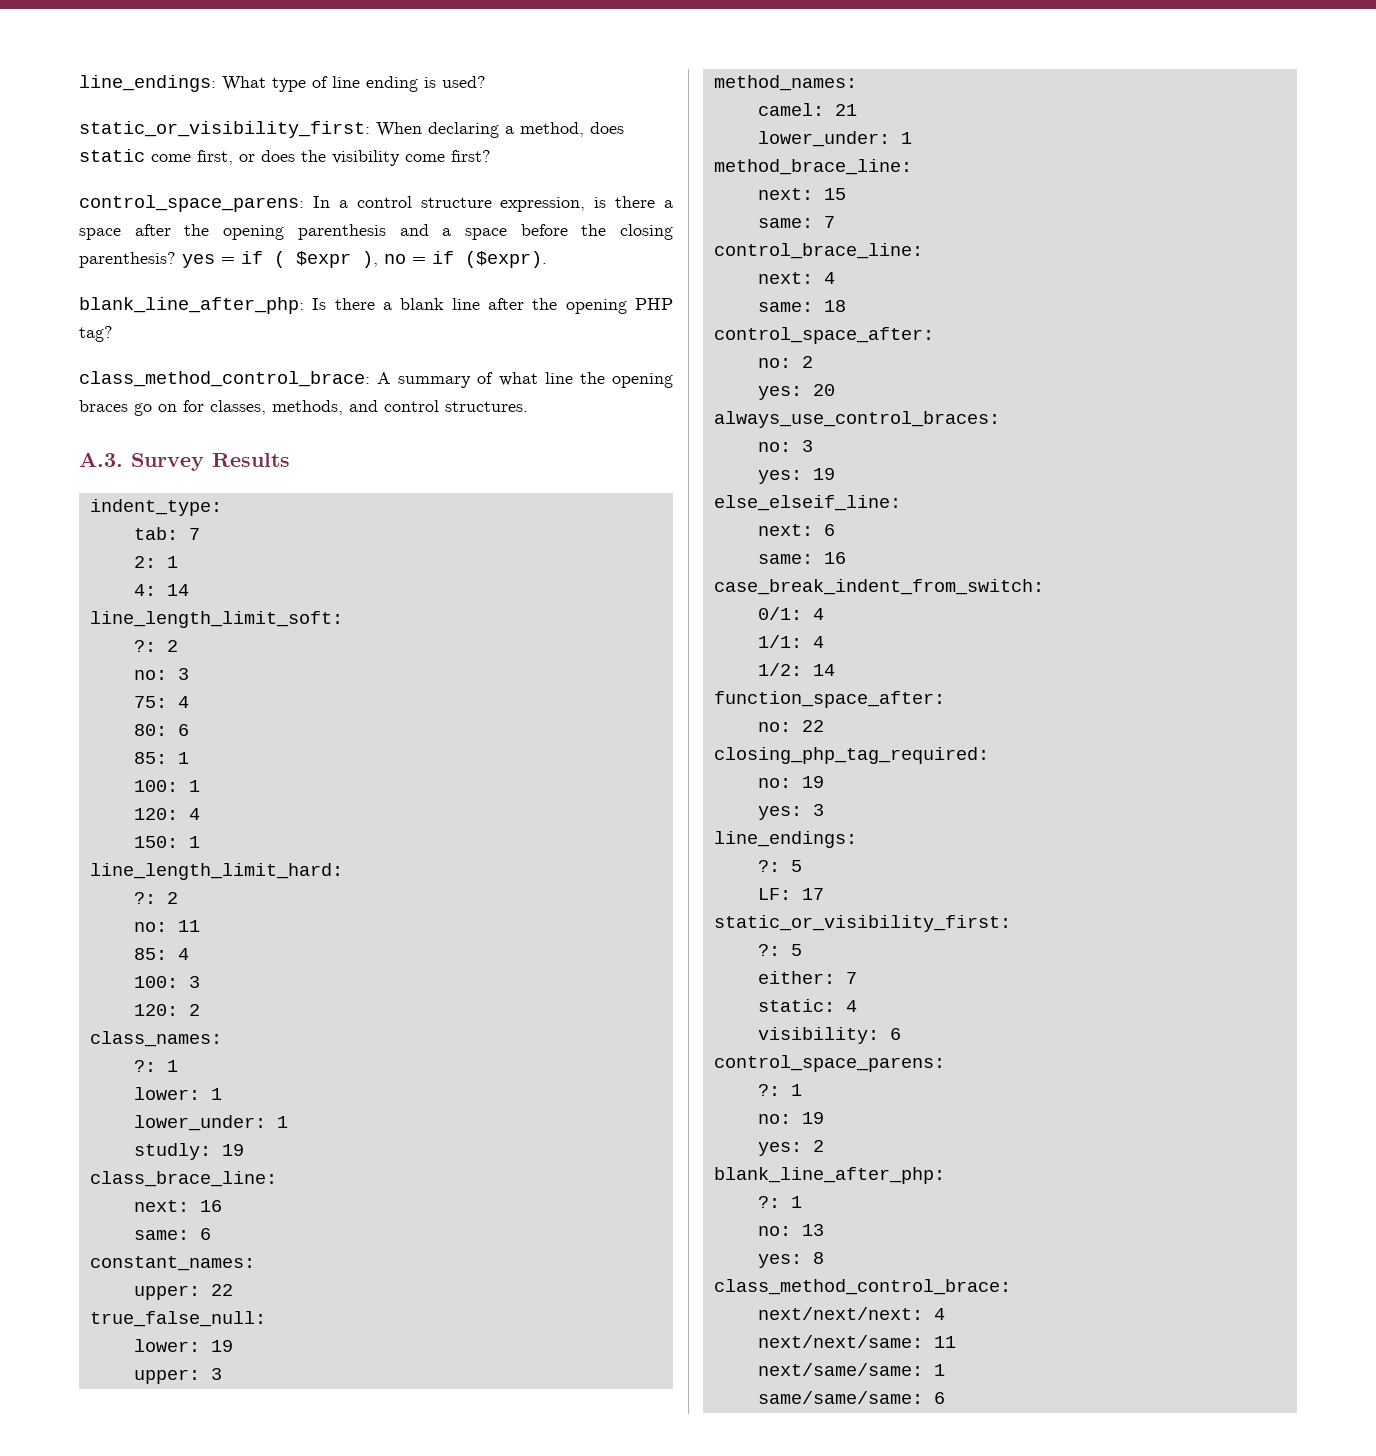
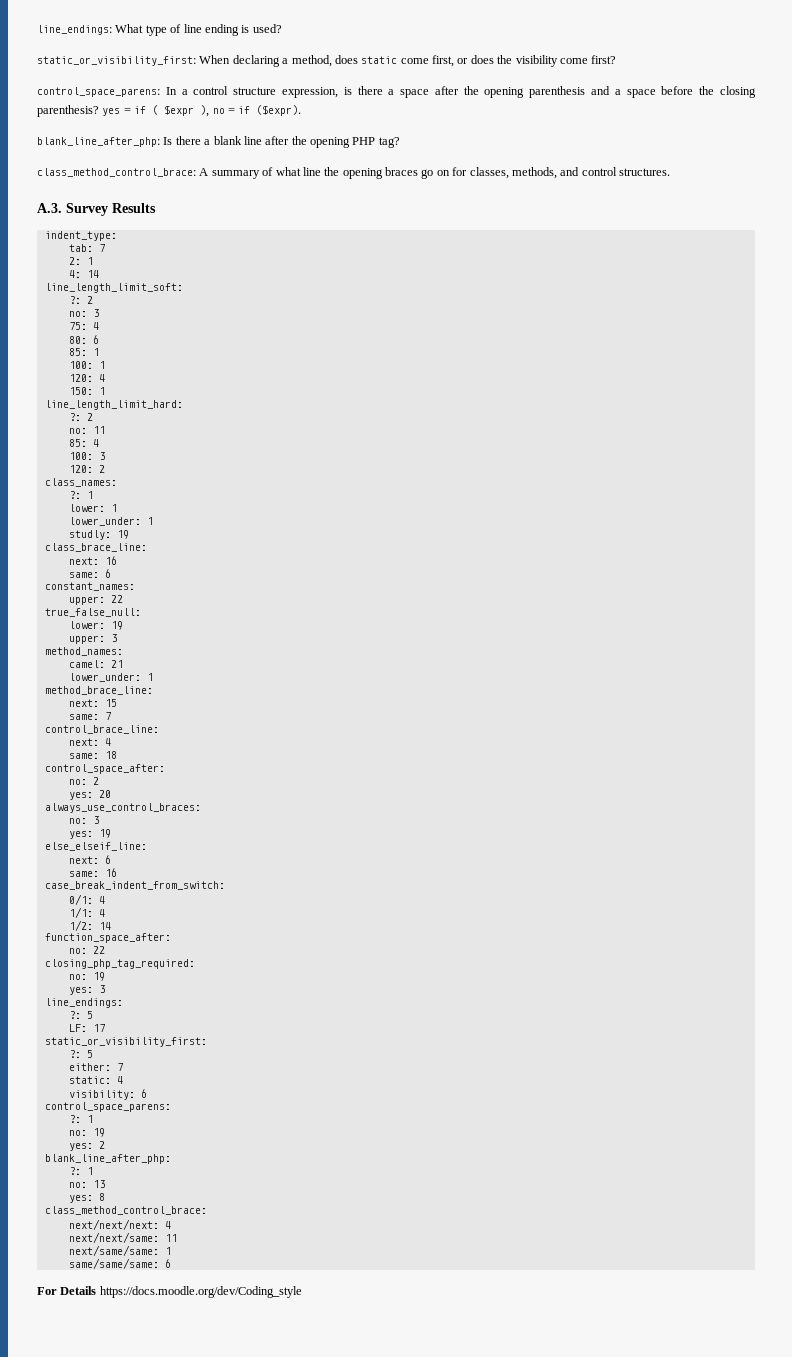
+ For Details https://docs.moodle.org/dev/Coding_style

